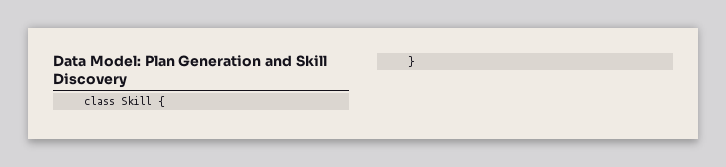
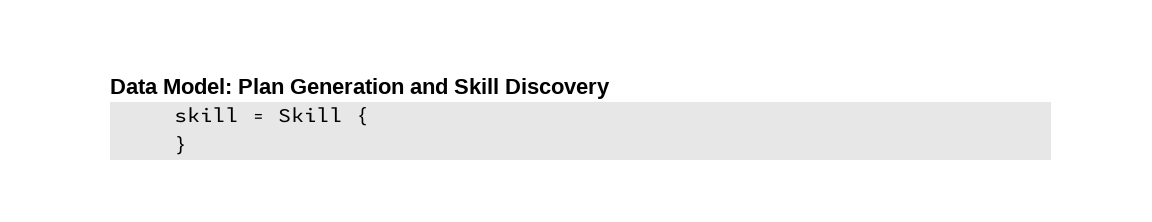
- class Skill {
+ skill = Skill {

